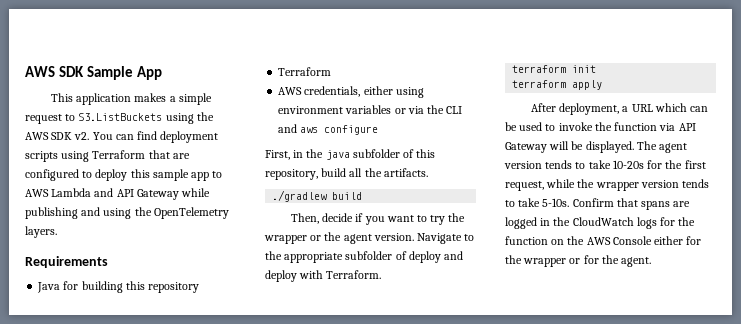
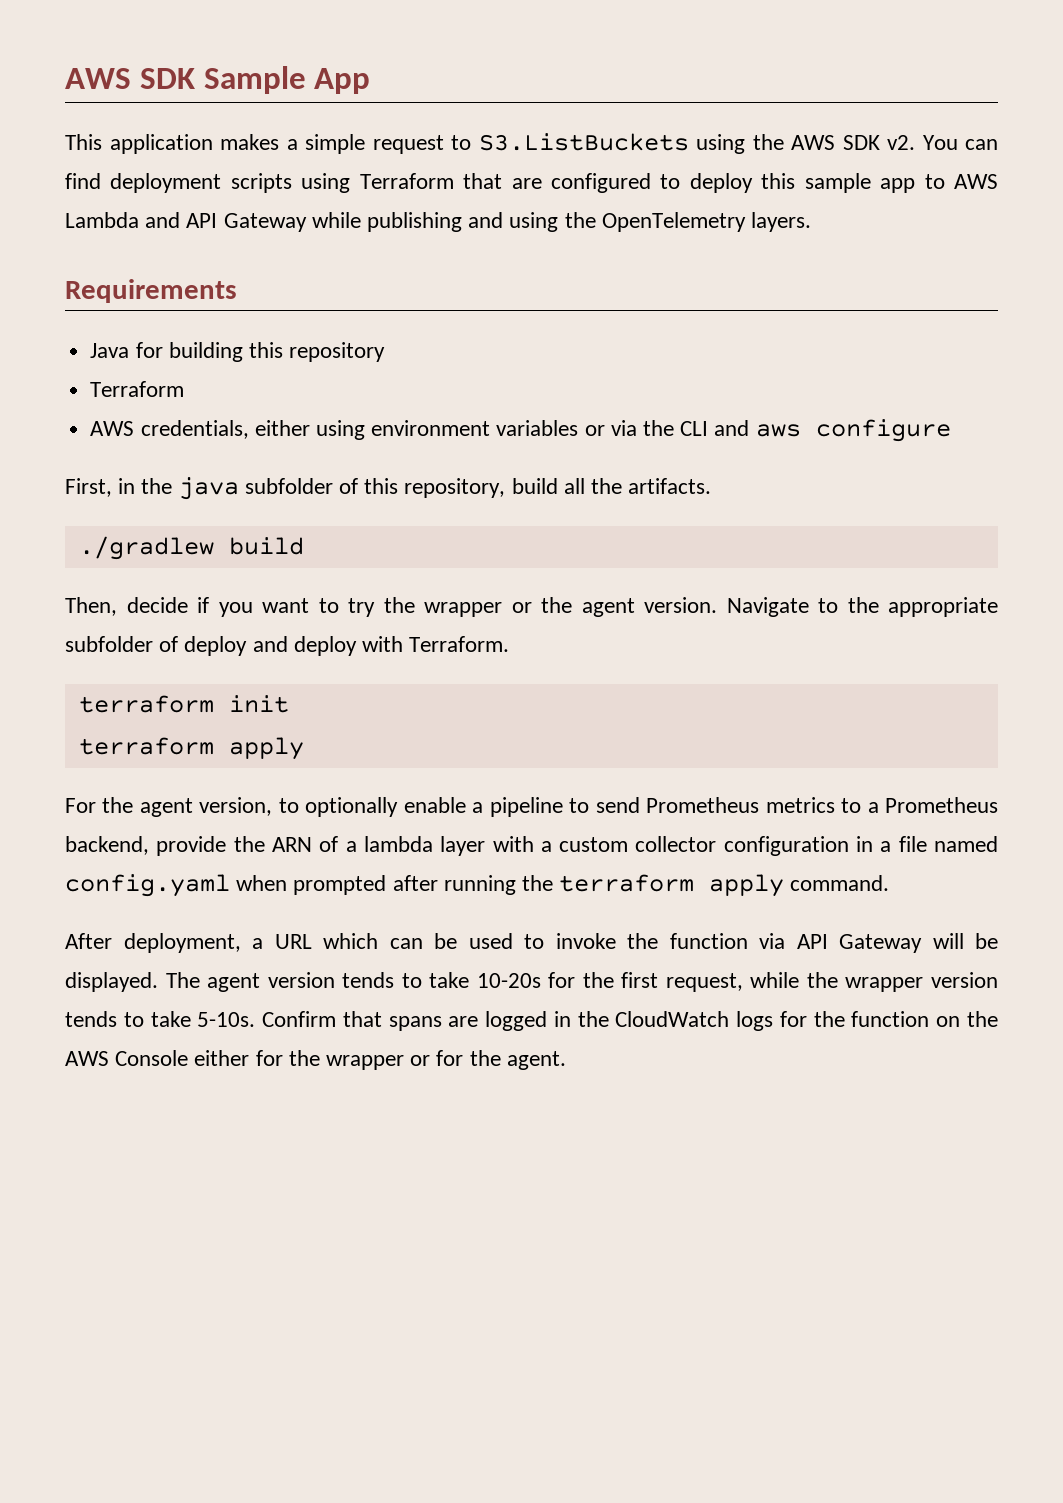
+ For the agent version, to optionally enable a pipeline to send Prometheus metrics to a Prometheus backend, provide the ARN of a lambda layer with a custom collector configuration in a file named config.yaml when prompted after running the terraform apply command.

